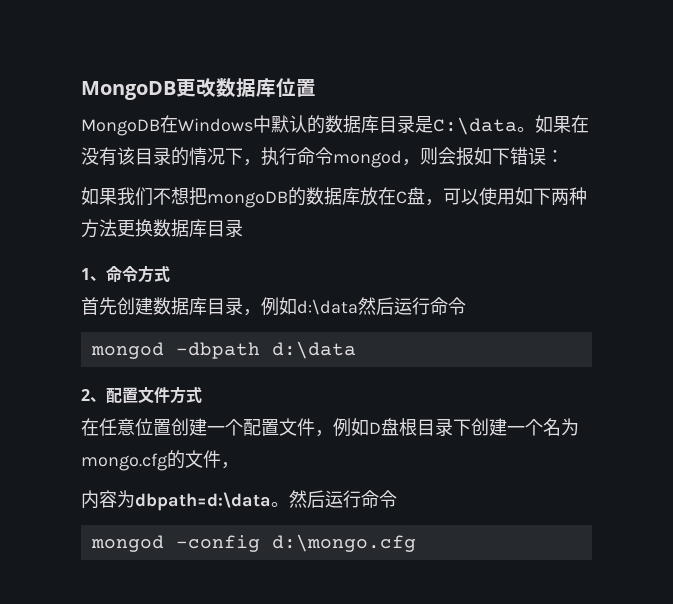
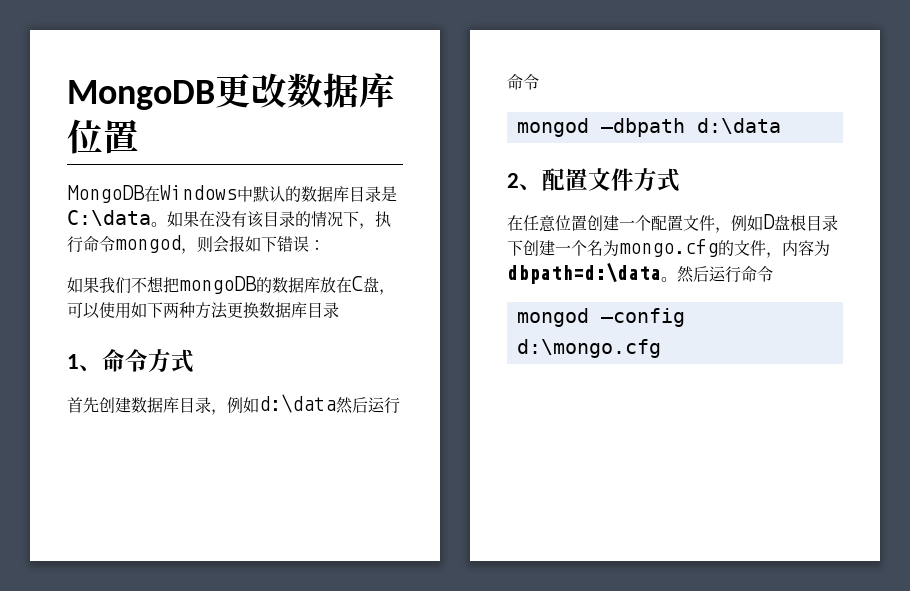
- 在任意位置创建一个配置文件，例如D盘根目录下创建一个名为mongo.cfg的文件，
- 内容为dbpath=d:\data。
+ 在任意位置创建一个配置文件，例如D盘根目录下创建一个名为mongo.cfg的文件，内容为dbpath=d:\data。

